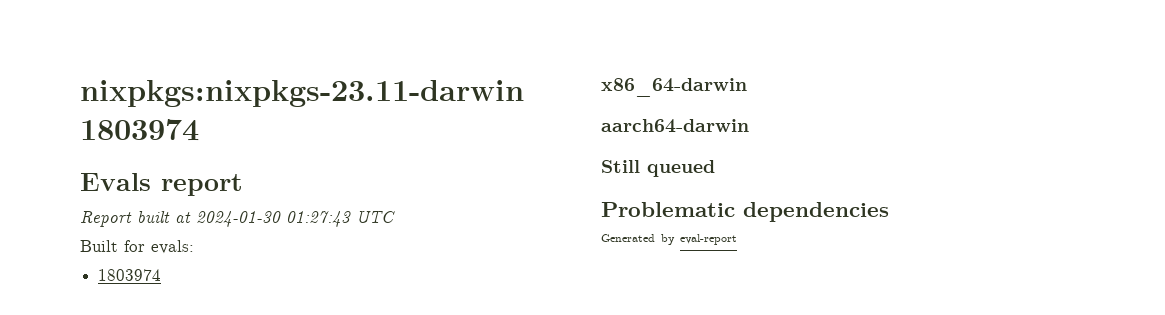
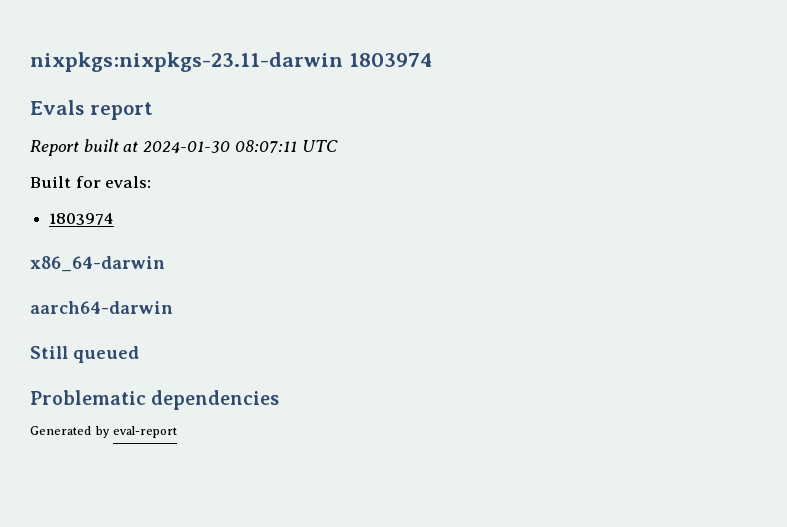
- Report built at 2024-01-30 01:27:43 UTC
+ Report built at 2024-01-30 08:07:11 UTC

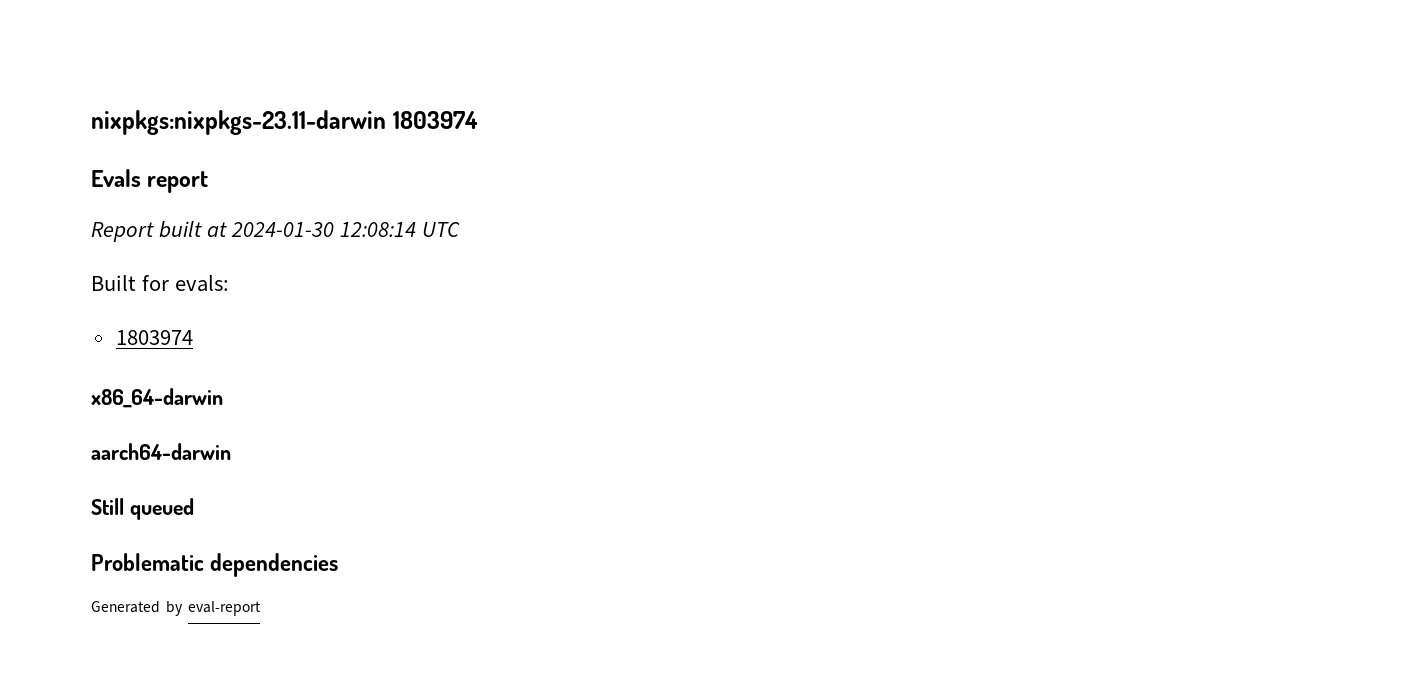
- Report built at 2024-01-30 08:07:11 UTC
+ Report built at 2024-01-30 12:08:14 UTC

